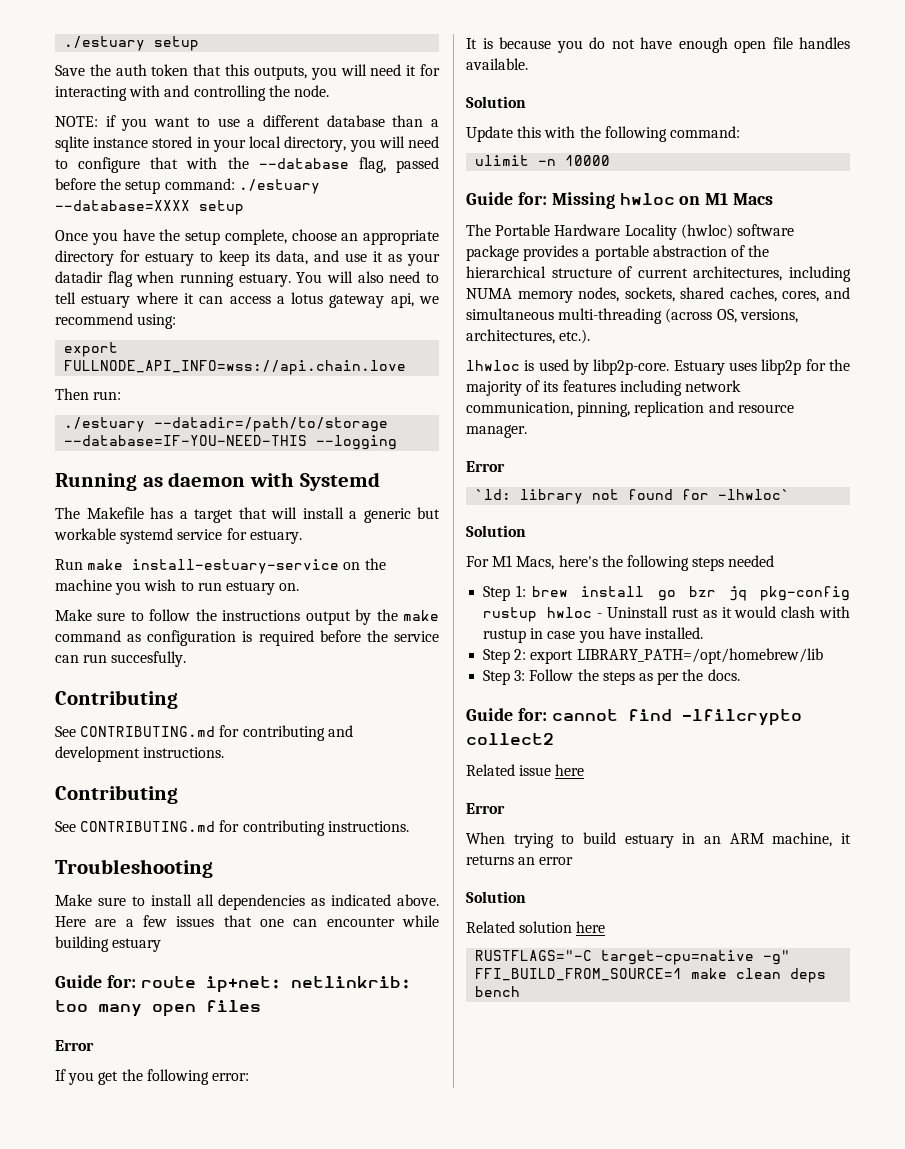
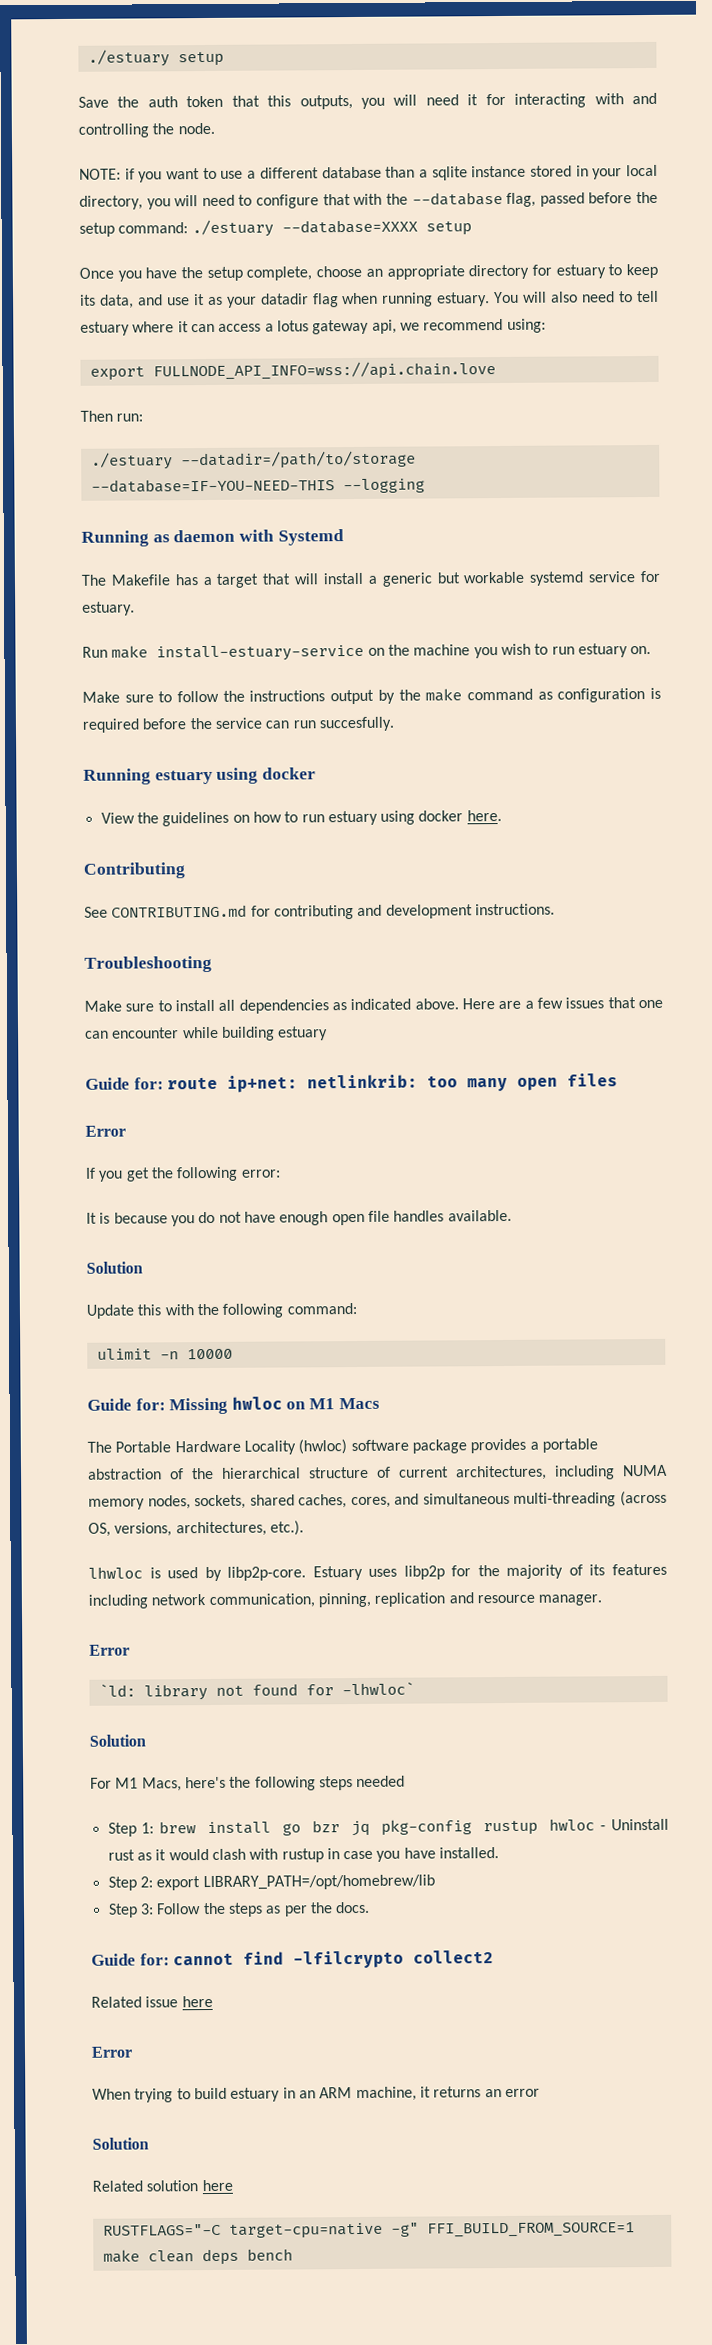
+ Running estuary using docker
+ View the guidelines on how to run estuary using docker here.
  See CONTRIBUTING.md for contributing and development instructions.
- Contributing
- See CONTRIBUTING.md for contributing instructions.

